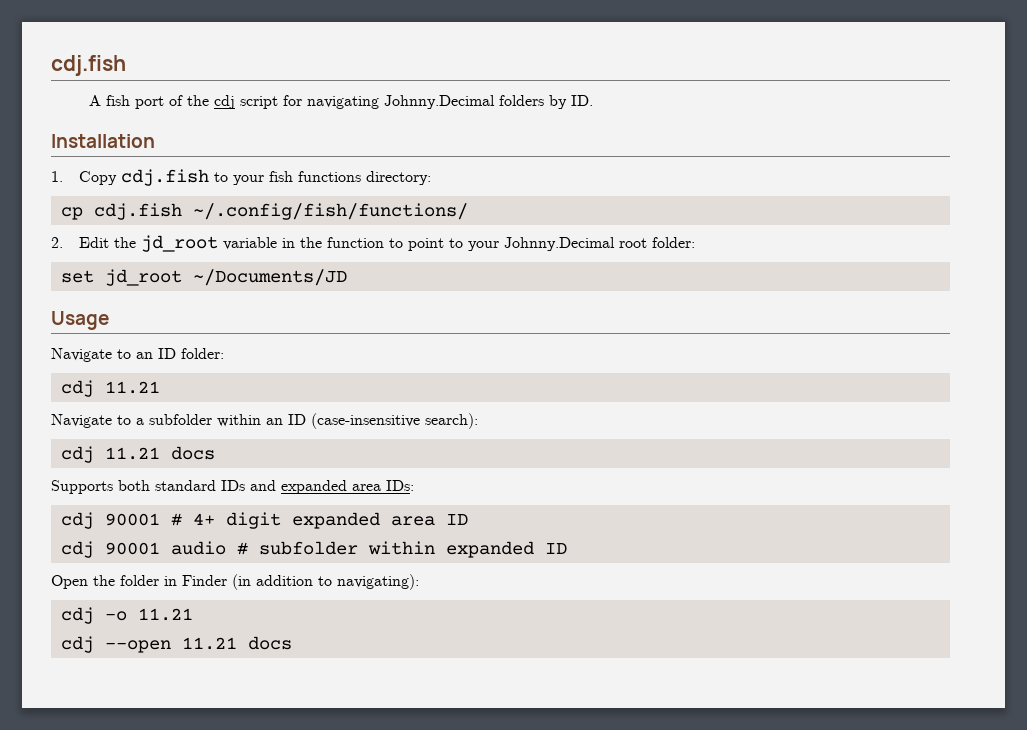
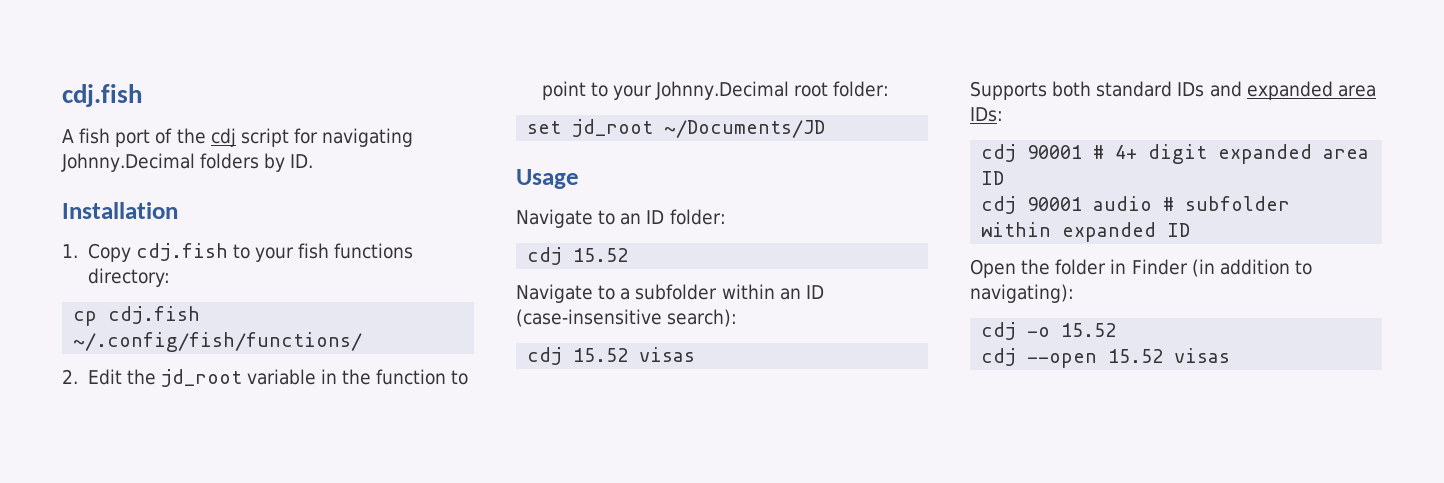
  Navigate to an ID folder:
- cdj 11.21
+ cdj 15.52
- cdj 11.21 docs
+ cdj 15.52 visas
- cdj -o 11.21
+ cdj -o 15.52
- cdj --open 11.21 docs
+ cdj --open 15.52 visas

